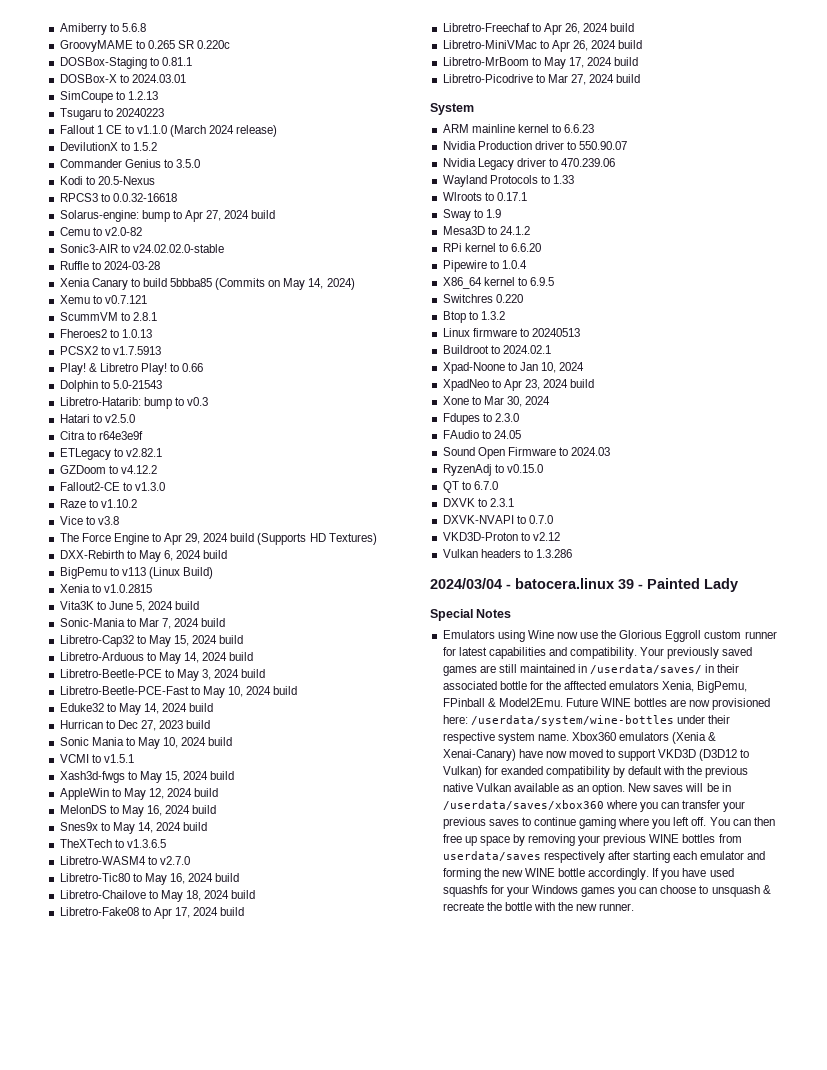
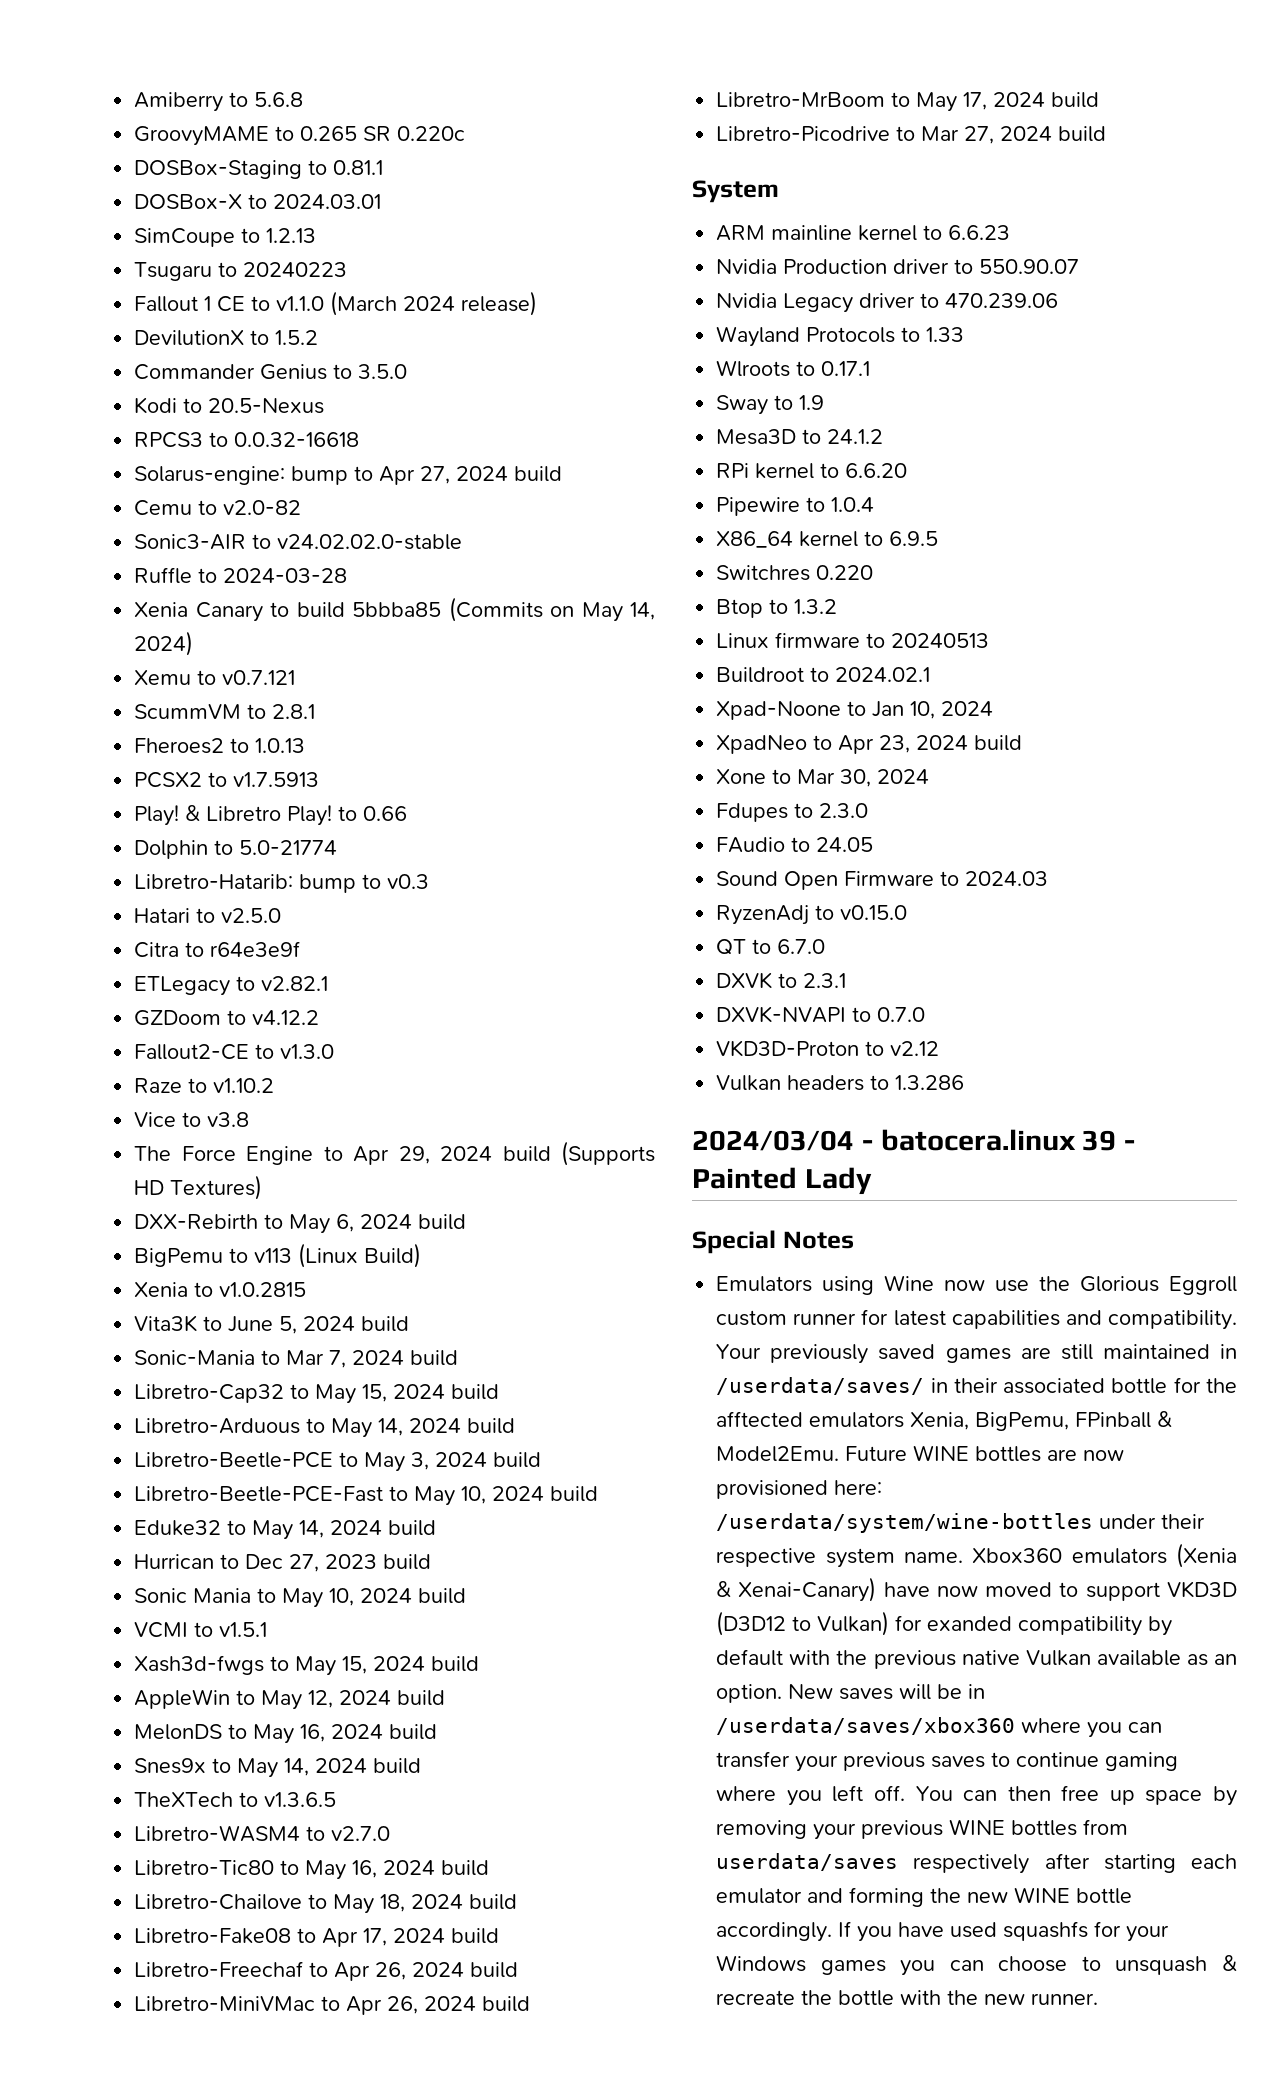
- Dolphin to 5.0-21543
+ Dolphin to 5.0-21774

